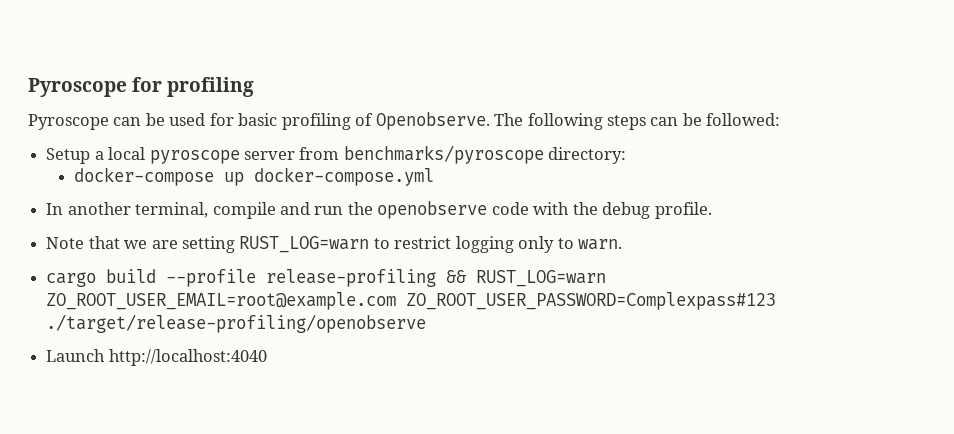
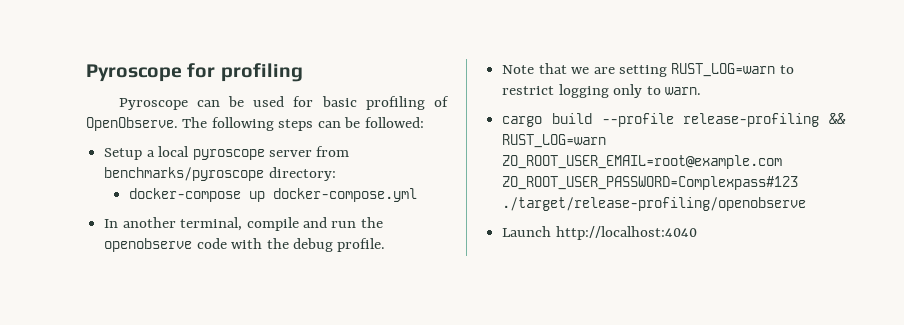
- Pyroscope can be used for basic profiling of Openobserve.
+ Pyroscope can be used for basic profiling of OpenObserve.

